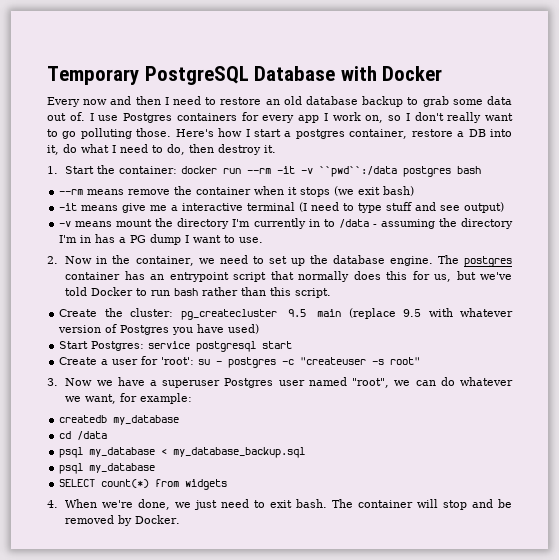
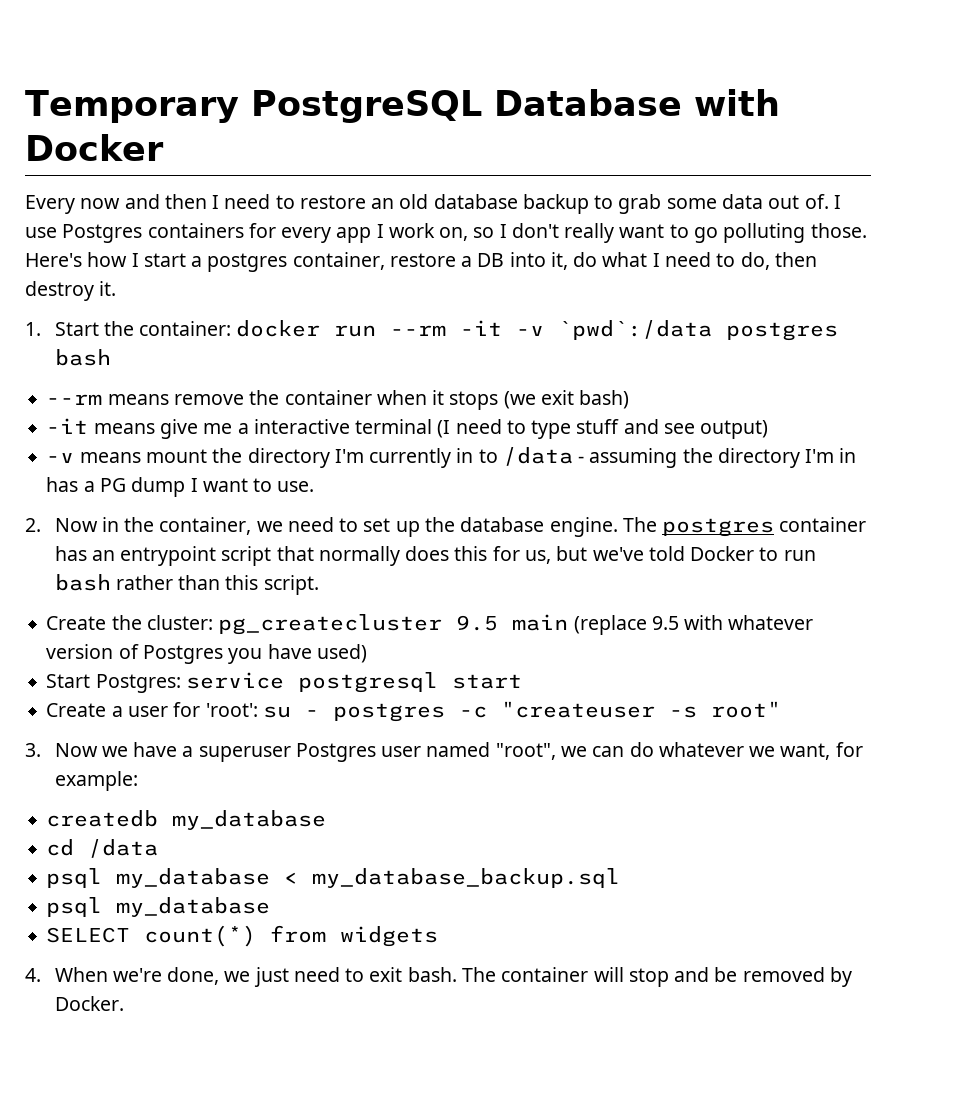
- 1. Start the container: docker run --rm -it -v ``pwd``:/data postgres bash
+ 1. Start the container: docker run --rm -it -v `pwd`:/data postgres bash

